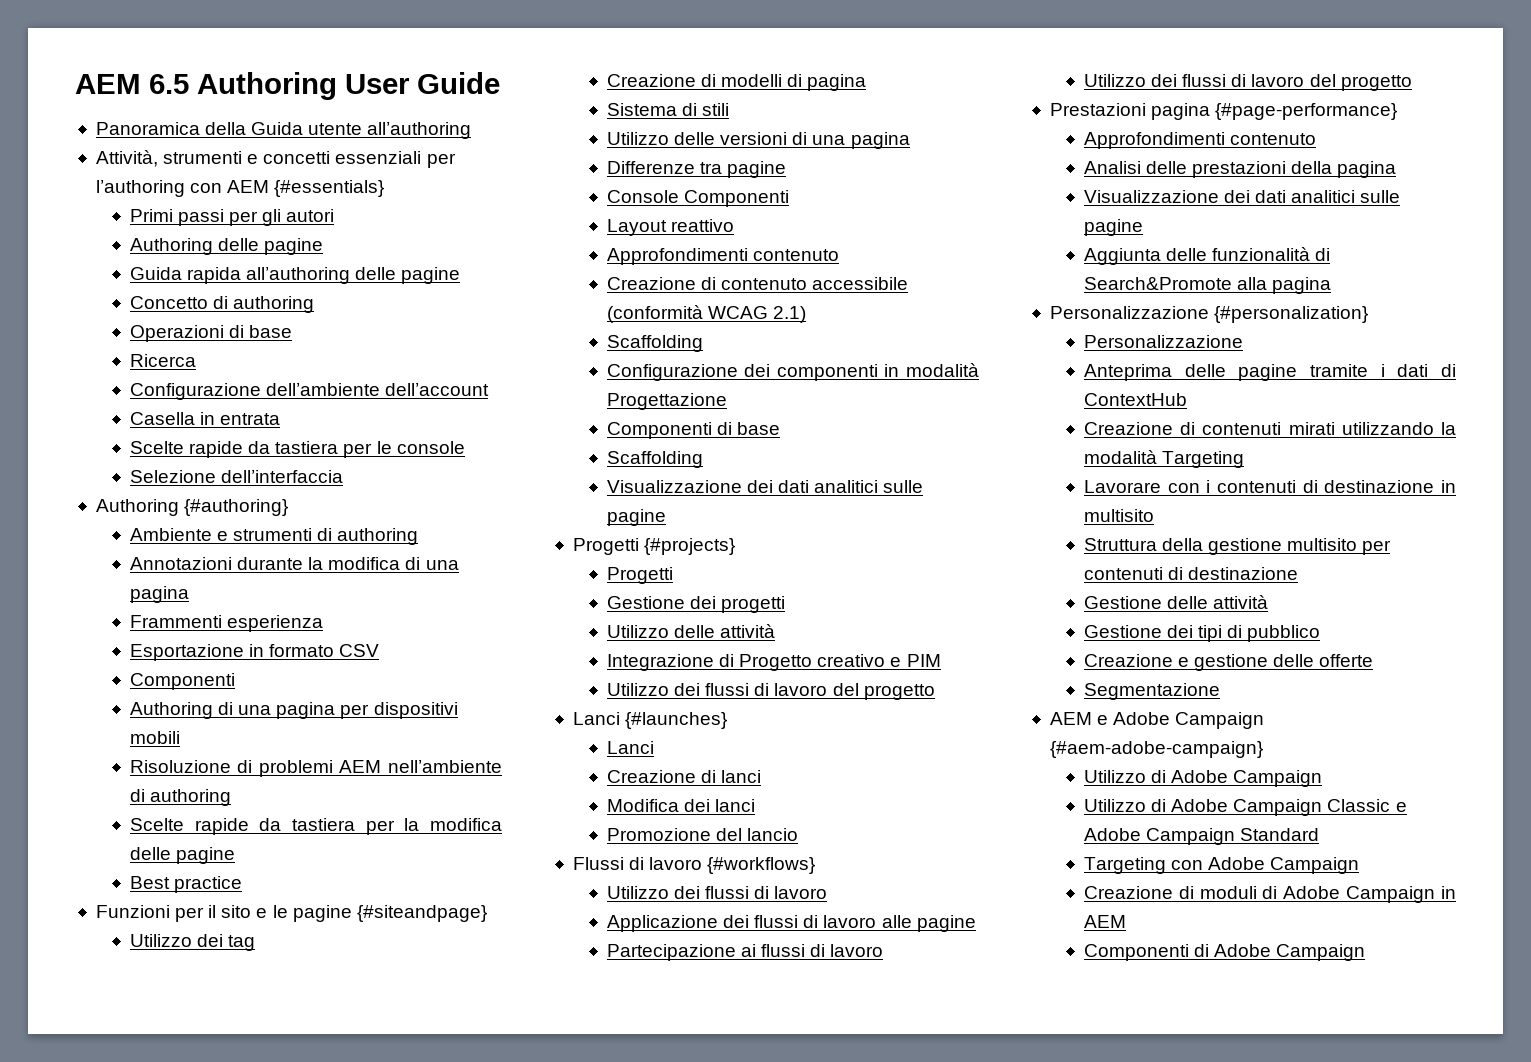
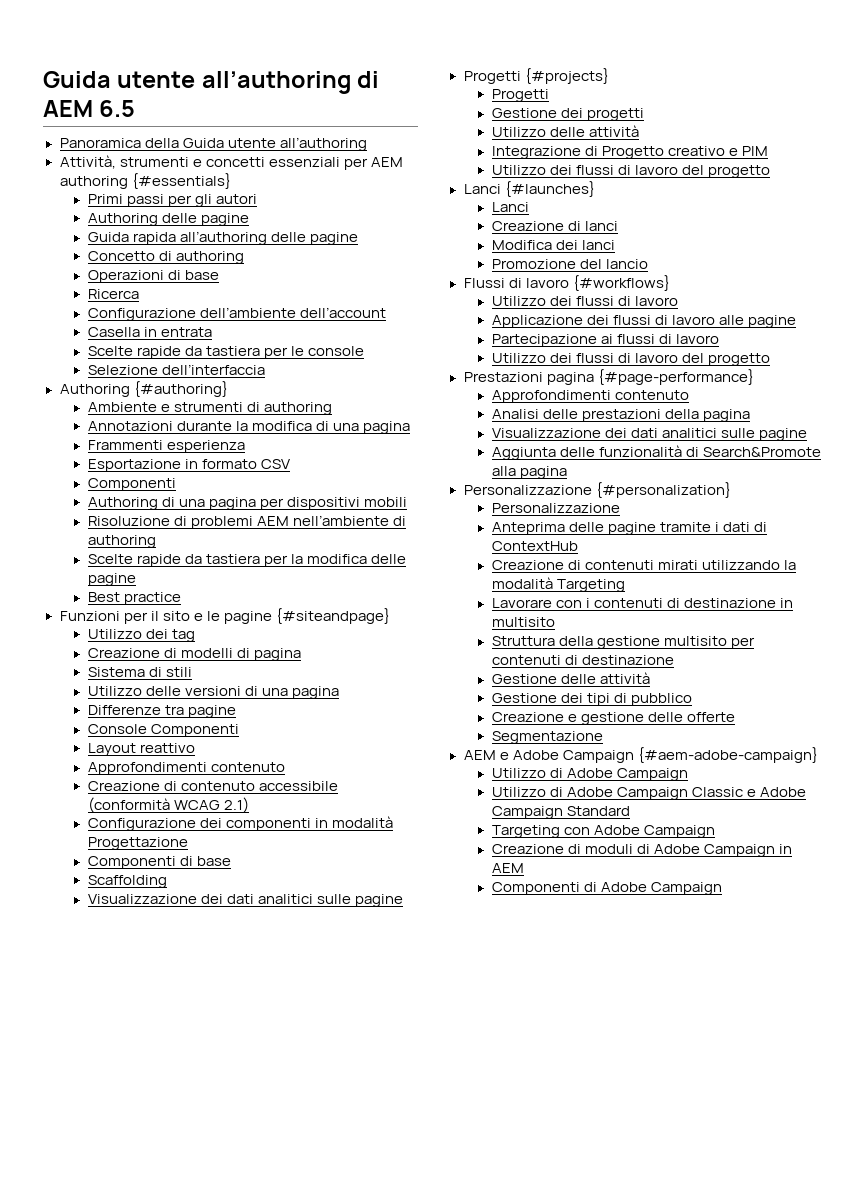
- AEM 6.5 Authoring User Guide
+ Guida utente all’authoring di AEM 6.5
- Attività, strumenti e concetti essenziali per l’authoring con AEM {#essentials}
+ Attività, strumenti e concetti essenziali per AEM authoring {#essentials}
  Creazione di contenuto accessibile (conformità WCAG 2.1)
- Scaffolding

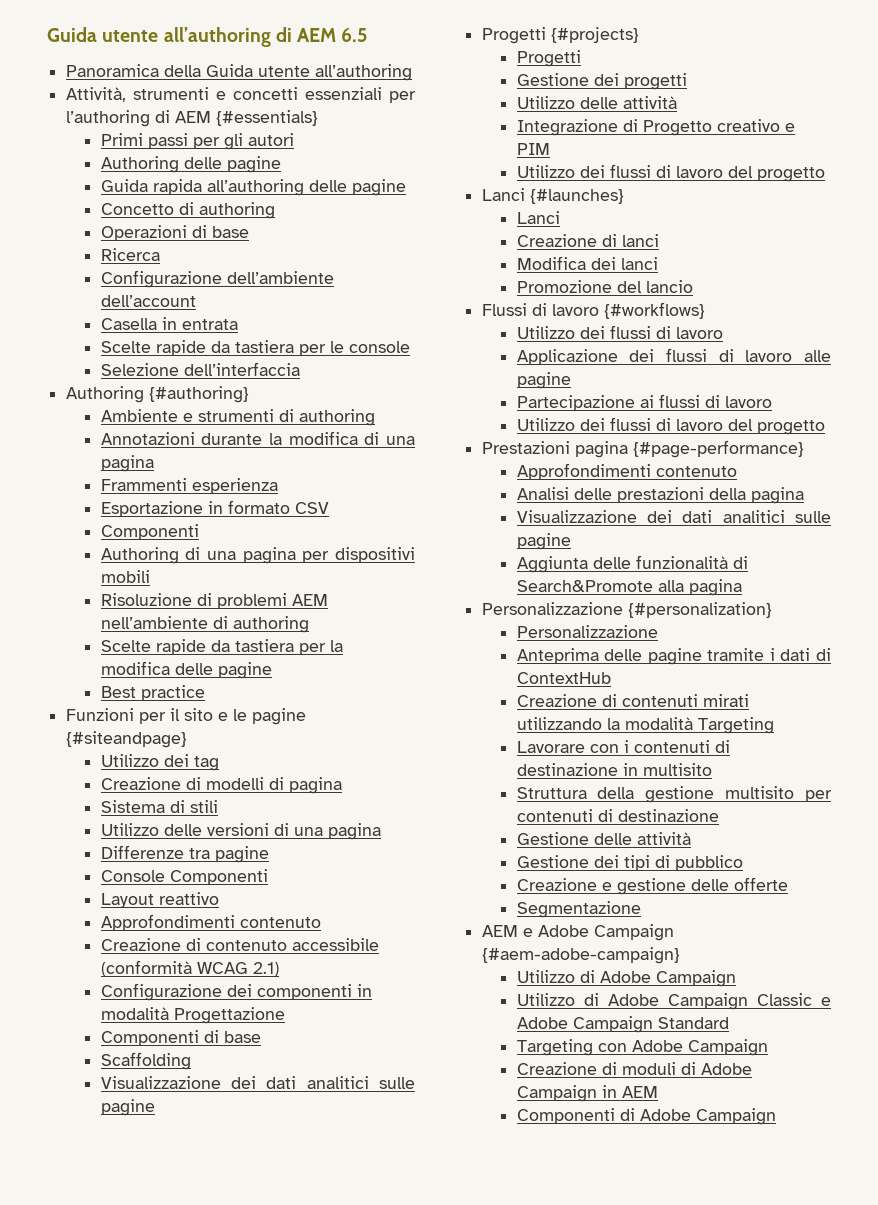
- Attività, strumenti e concetti essenziali per AEM authoring {#essentials}
+ Attività, strumenti e concetti essenziali per l’authoring di AEM {#essentials}

